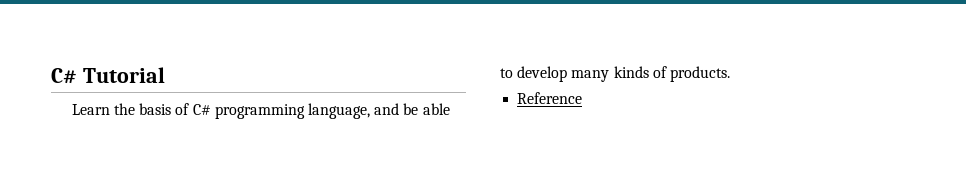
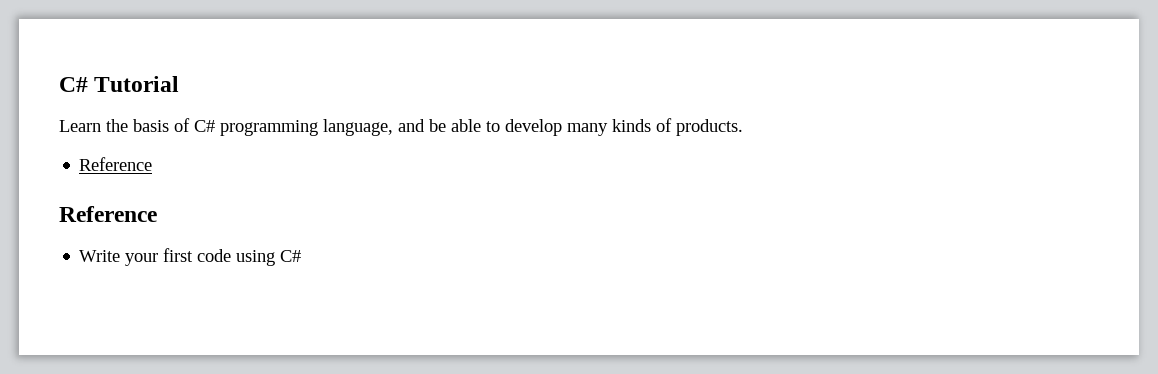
  Learn the basis of C# programming language, and be able to develop many kinds of products.
  Reference
+ Reference
+ Write your first code using C#

